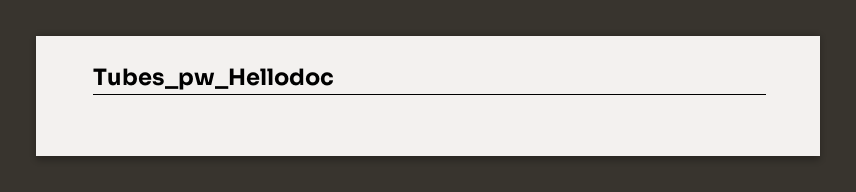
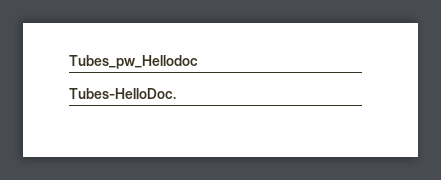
+ Tubes-HelloDoc.

